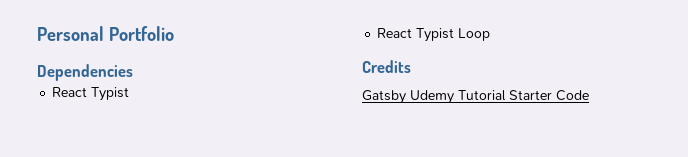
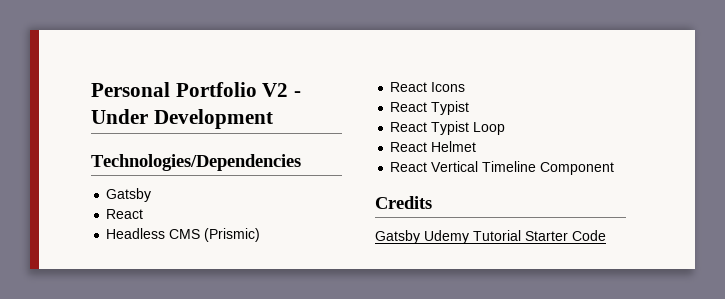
- Personal Portfolio
- Dependencies
+ Personal Portfolio V2 - Under Development
+ Technologies/Dependencies
+ Gatsby
+ React
+ Headless CMS (Prismic)
+ React Icons
+ React Helmet
+ React Vertical Timeline Component

